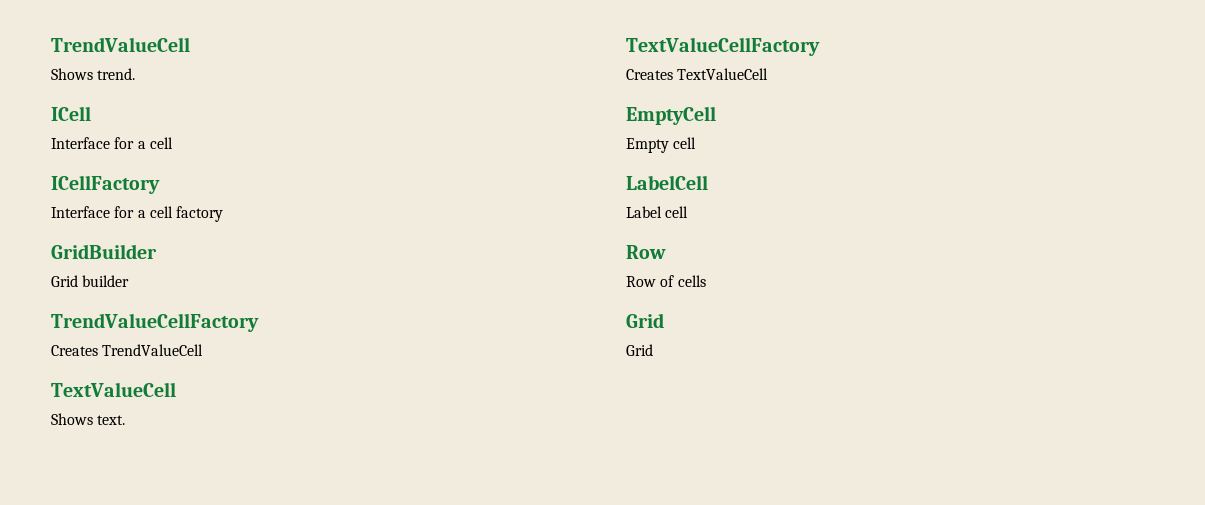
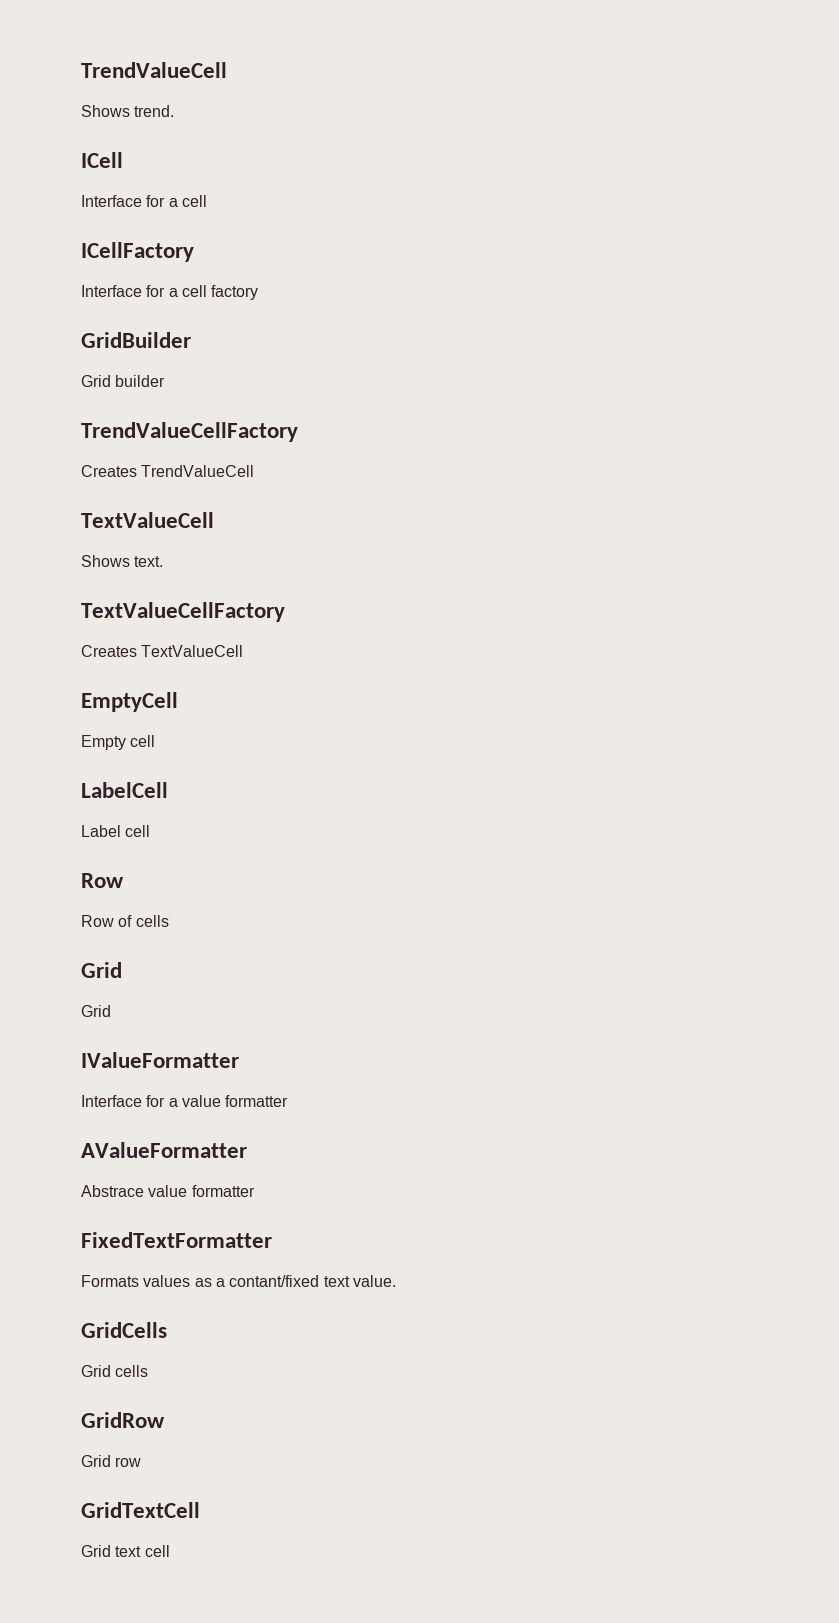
+ IValueFormatter
+ Interface for a value formatter
+ AValueFormatter
+ Abstrace value formatter
+ FixedTextFormatter
+ Formats values as a contant/fixed text value.
+ GridCells
+ Grid cells
+ GridRow
+ Grid row
+ GridTextCell
+ Grid text cell

